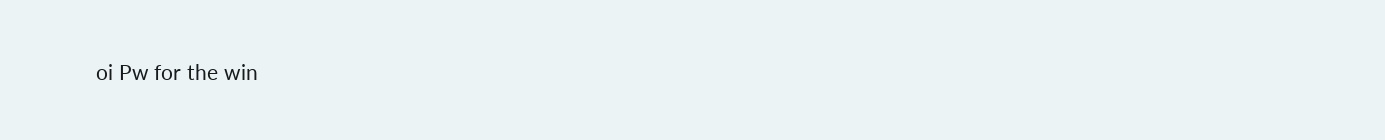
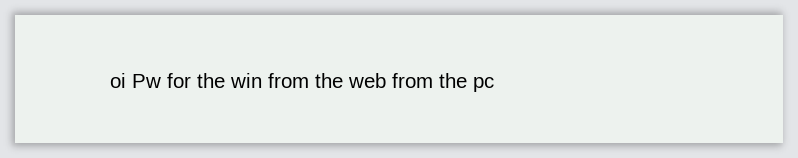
- oi Pw for the win
+ oi Pw for the win from the web from the pc

